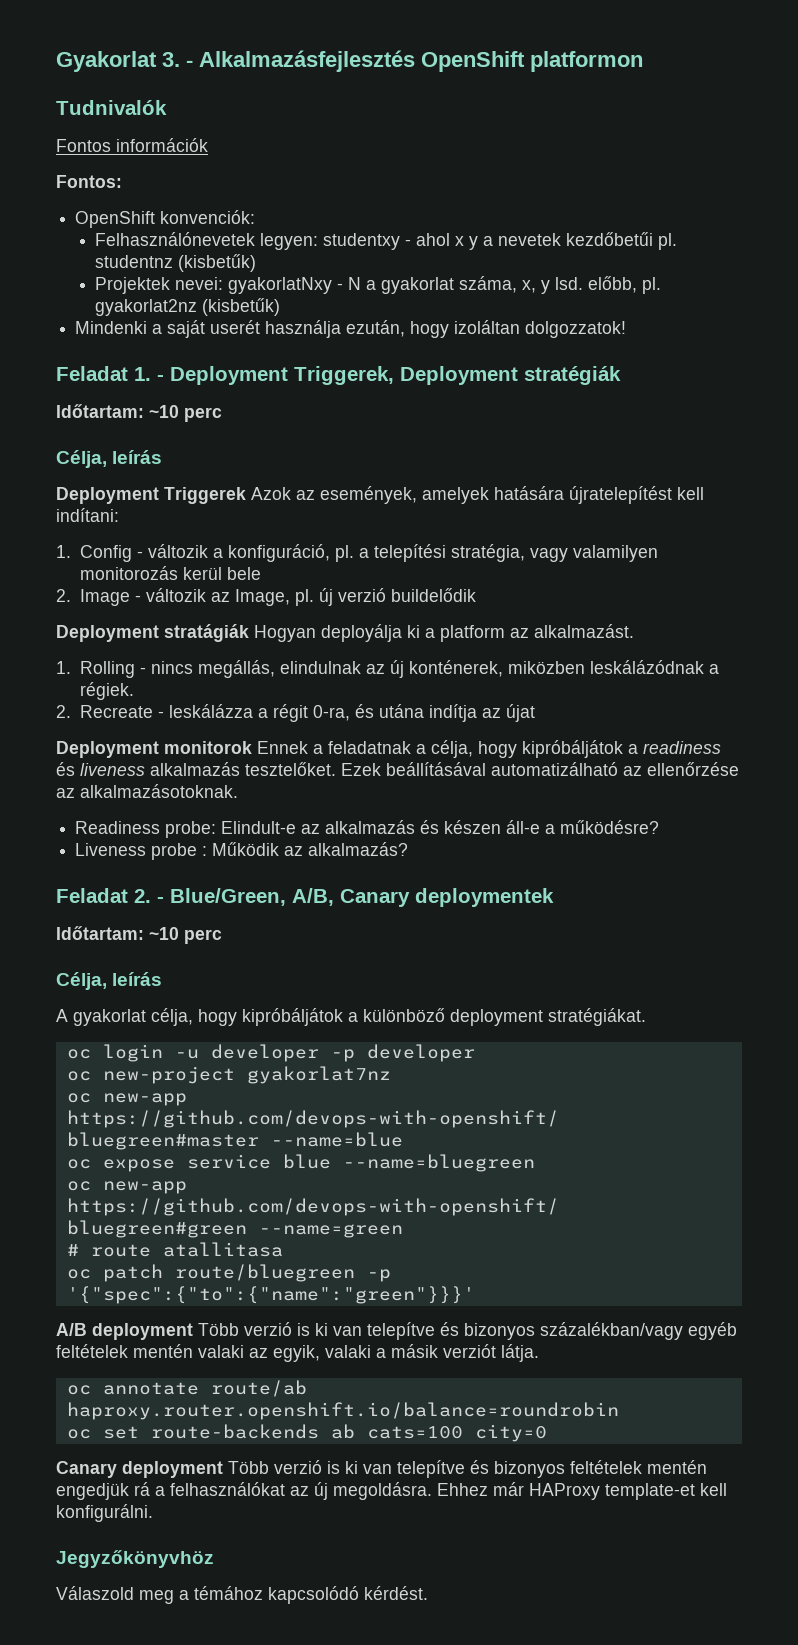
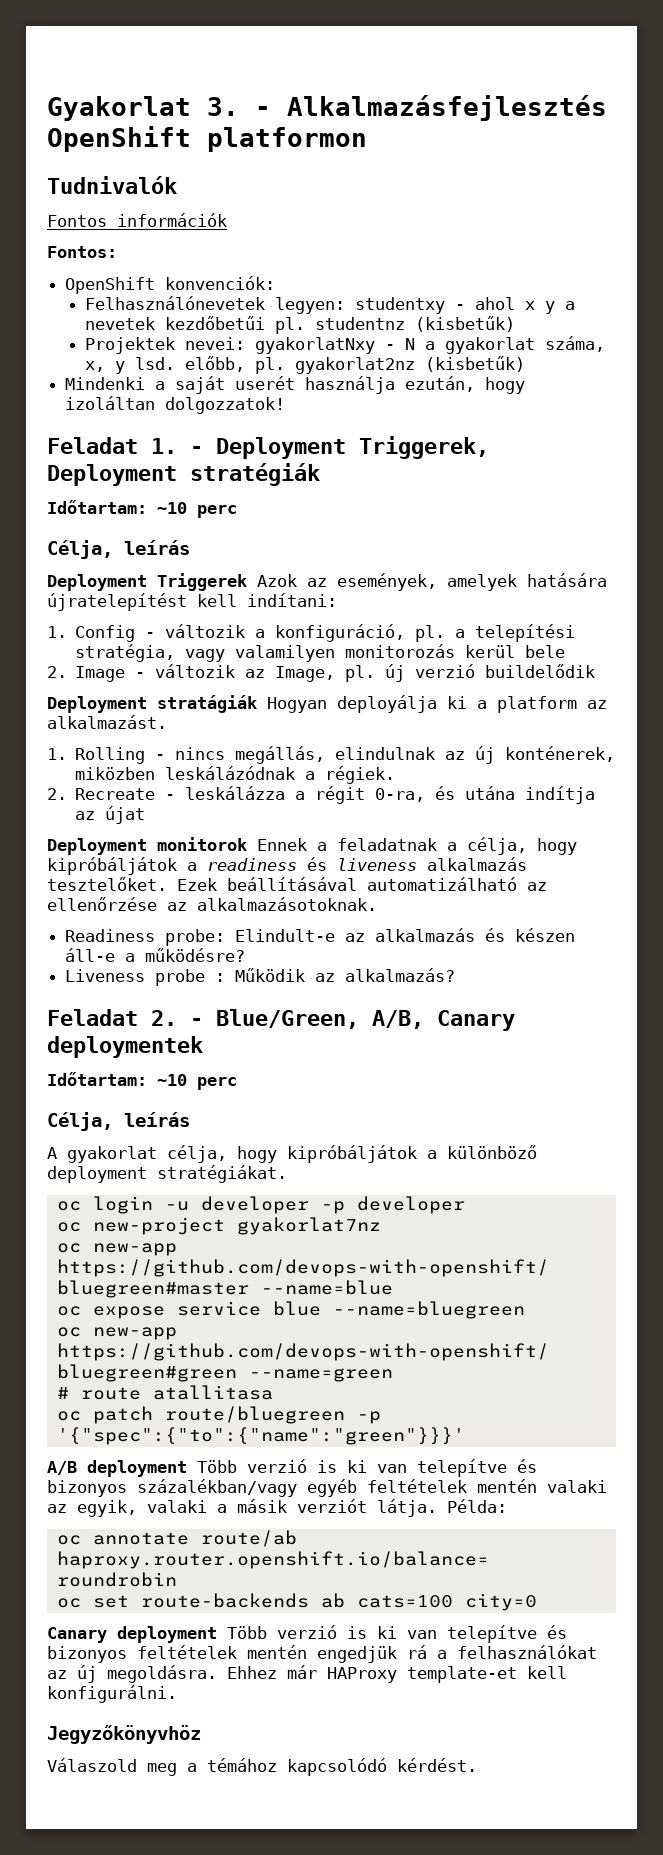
+ Példa:

